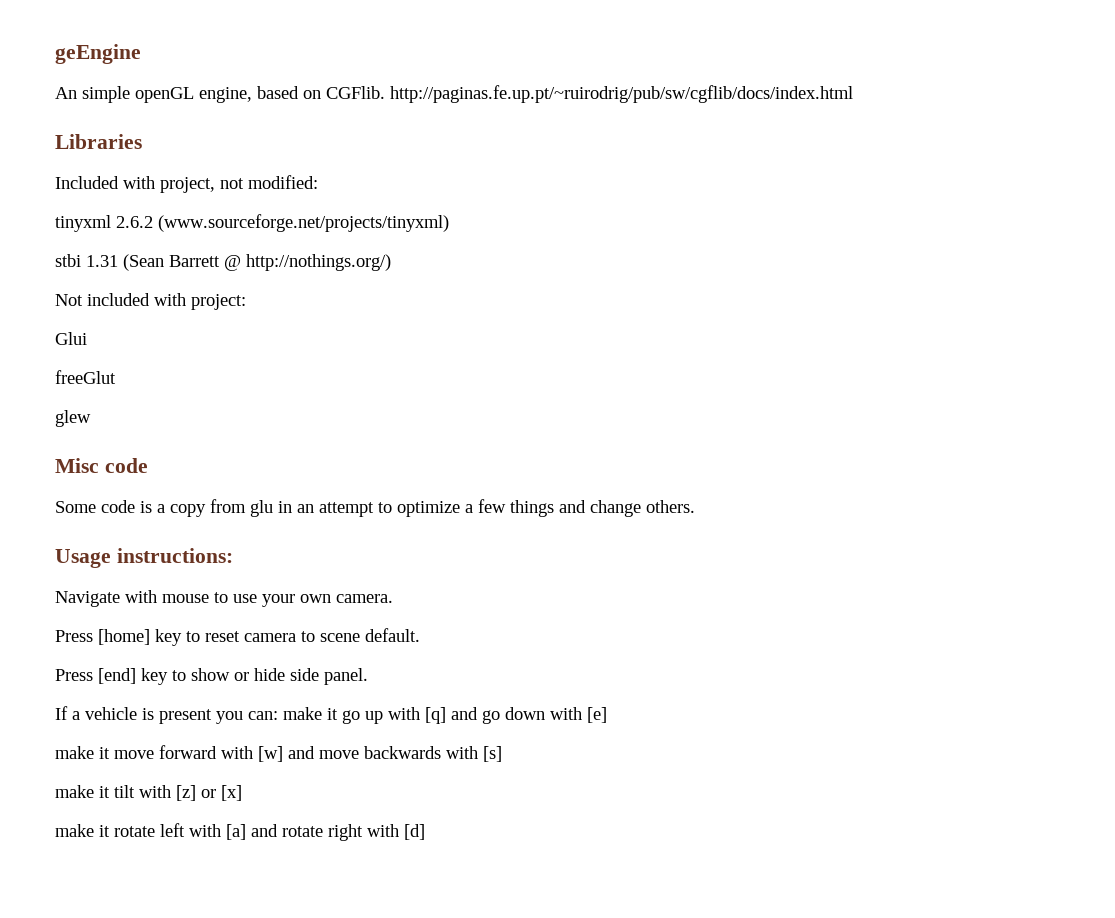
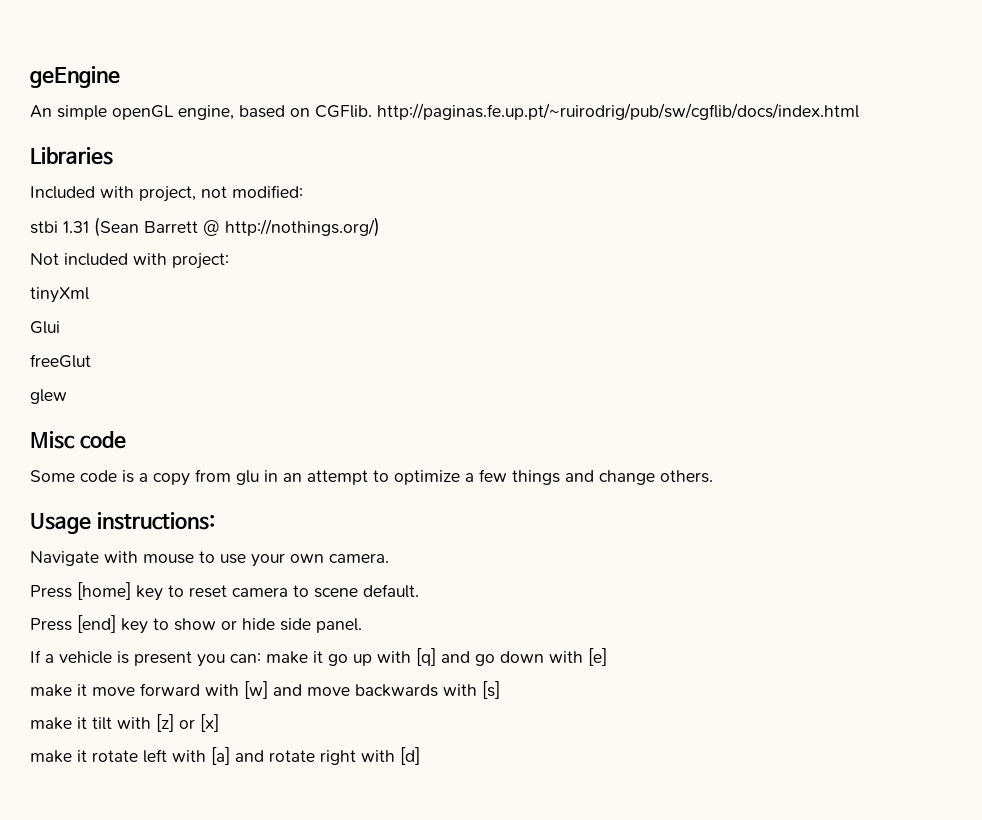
- tinyxml 2.6.2 (www.sourceforge.net/projects/tinyxml)
+ tinyXml

